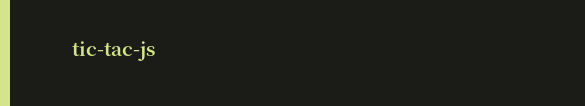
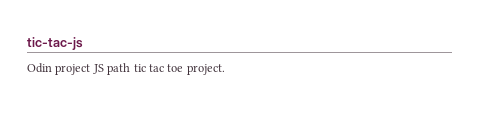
+ Odin project JS path tic tac toe project.

